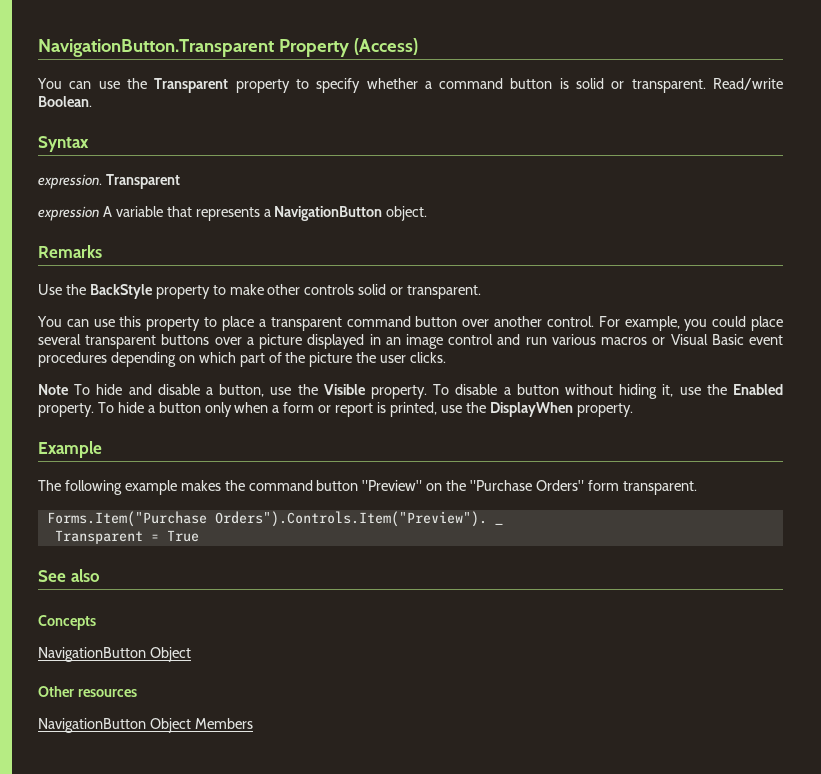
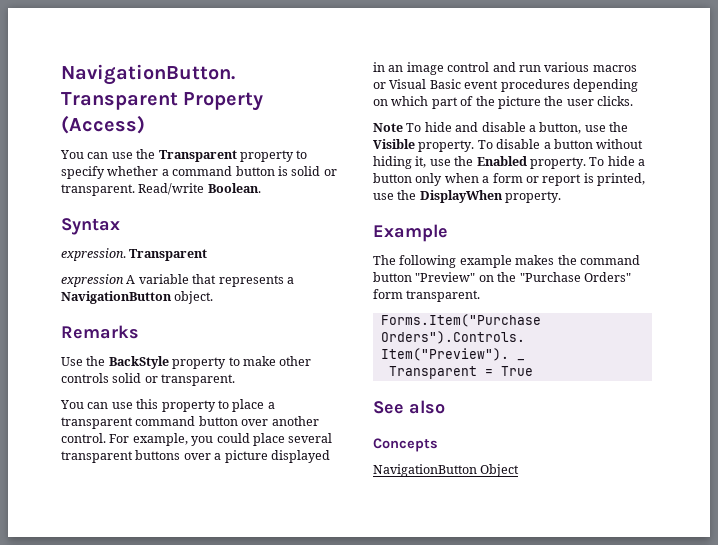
- Other resources
- NavigationButton Object Members

